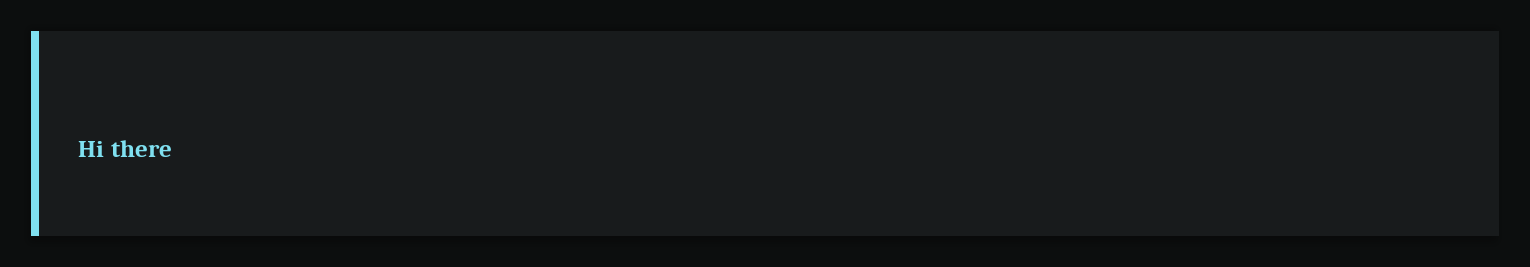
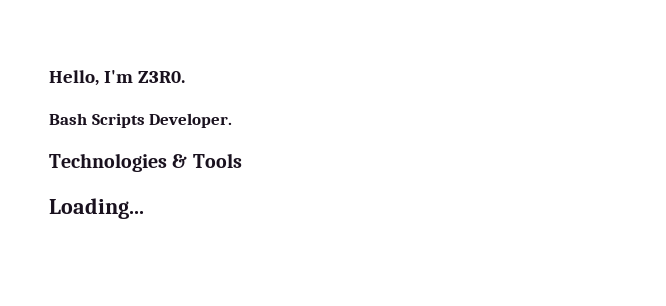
- Hi there
+ Hello, I'm Z3R0.
+ Bash Scripts Developer.
+ Technologies & Tools
+ Loading...

